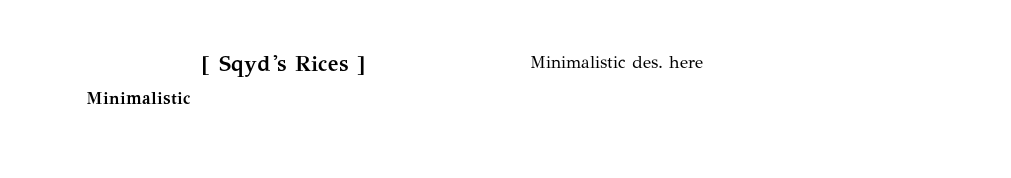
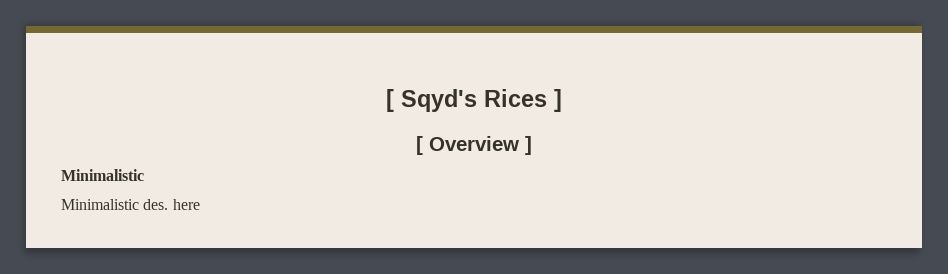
+ [ Overview ]

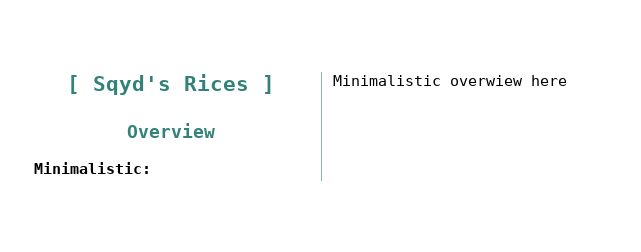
- [ Overview ]
- Minimalistic
- Minimalistic des. here
+ Overview
+ Minimalistic:
+ Minimalistic overwiew here

